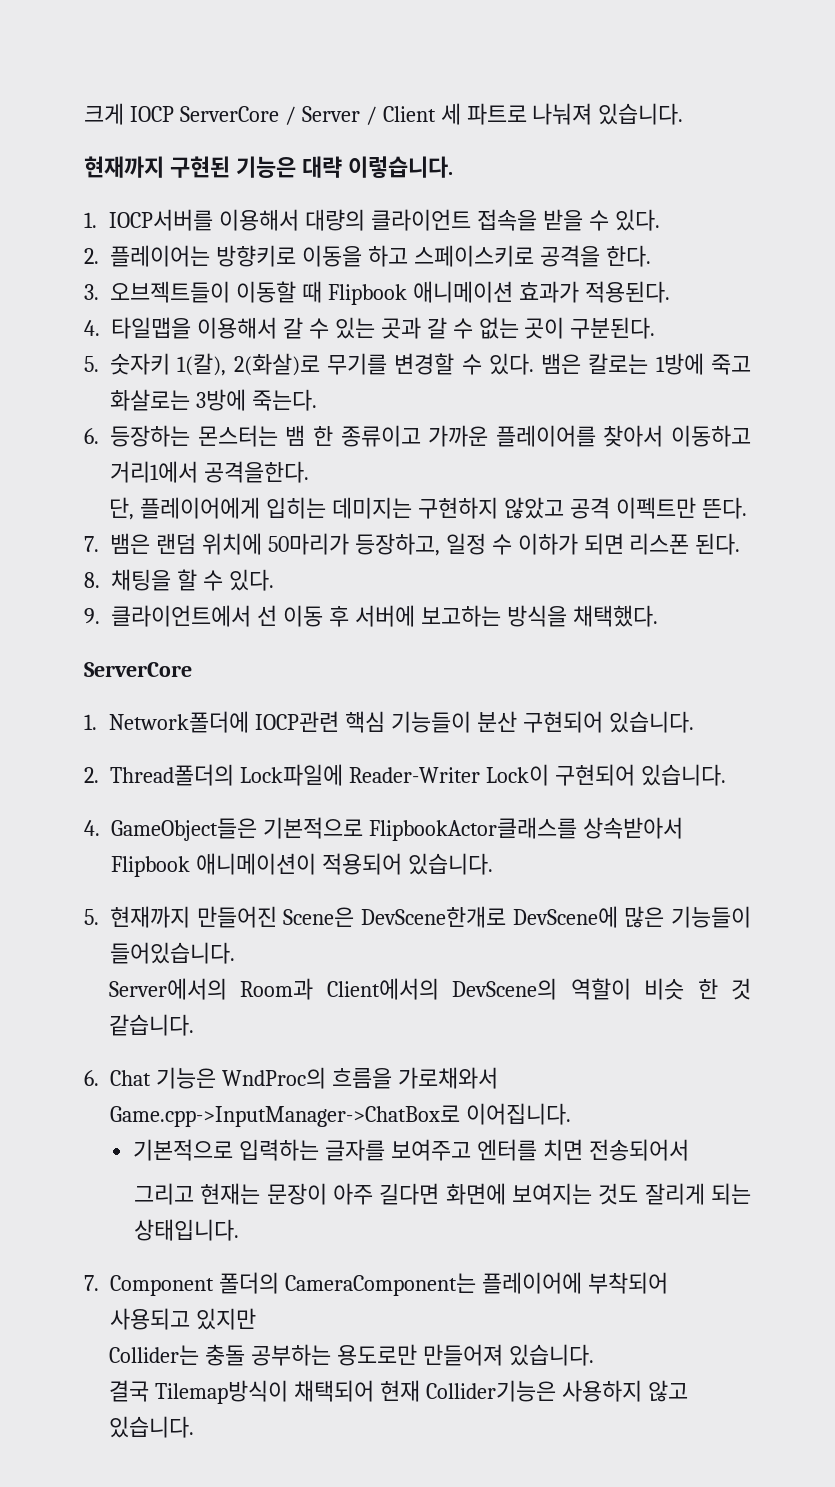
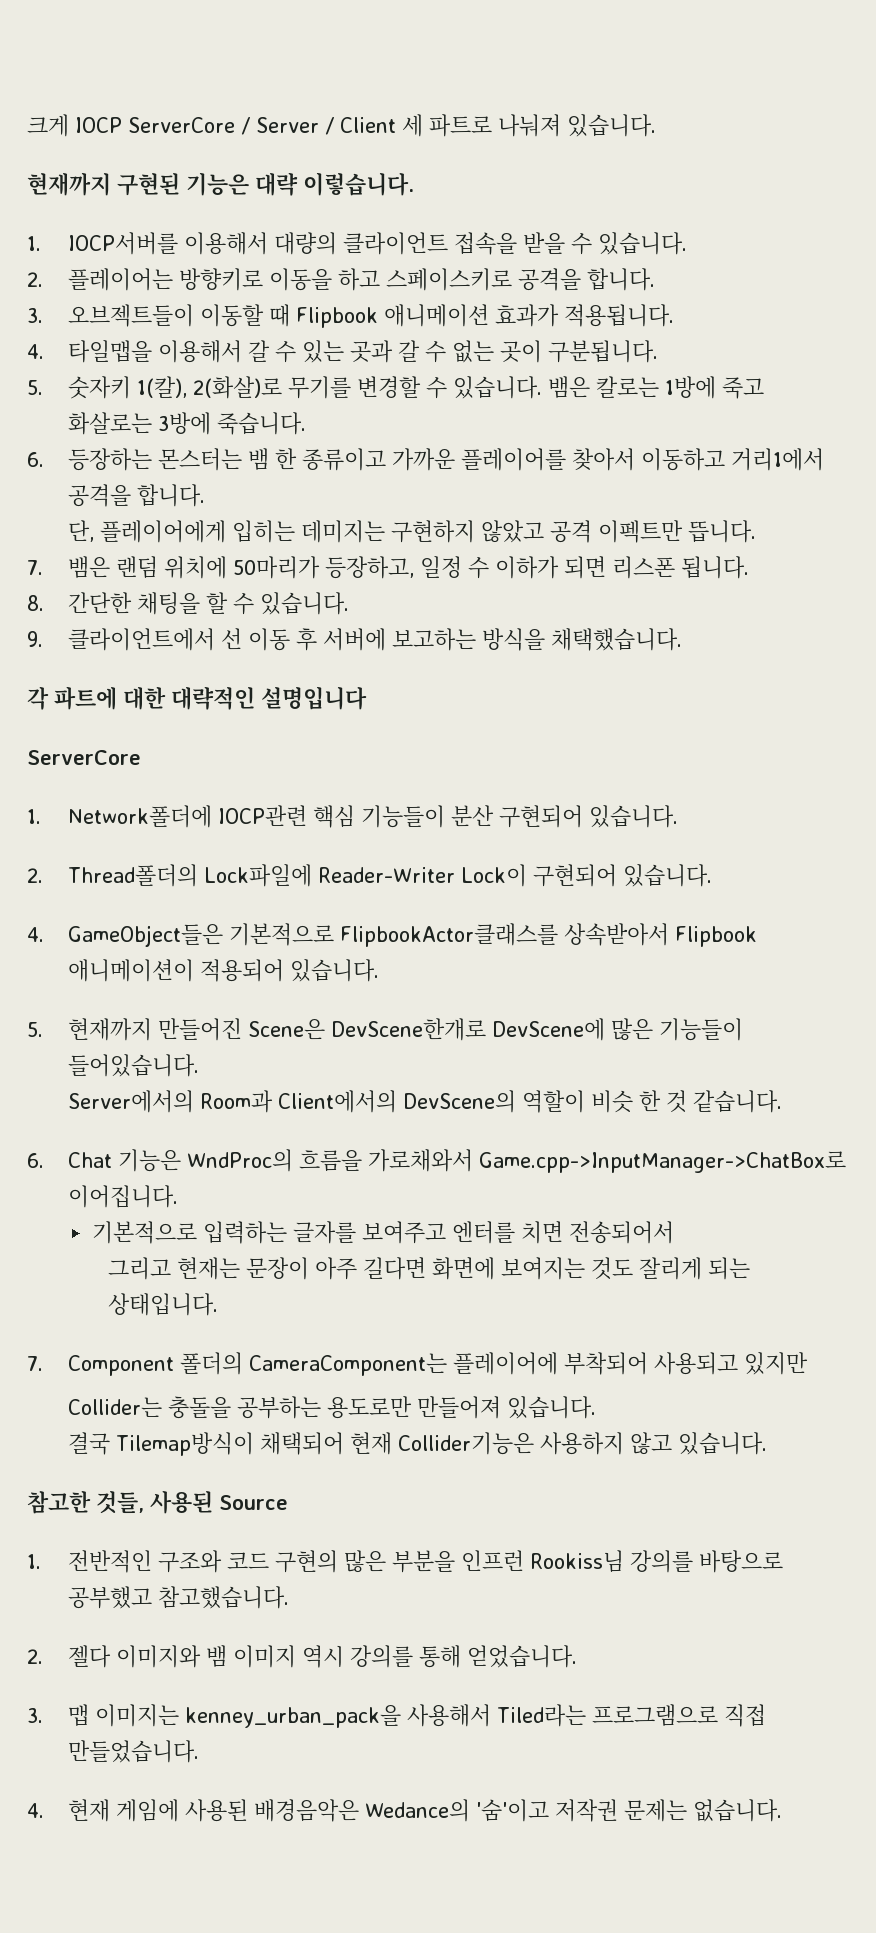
- 1. IOCP서버를 이용해서 대량의 클라이언트 접속을 받을 수 있다.
+ 1. IOCP서버를 이용해서 대량의 클라이언트 접속을 받을 수 있습니다.
- 2. 플레이어는 방향키로 이동을 하고 스페이스키로 공격을 한다.
+ 2. 플레이어는 방향키로 이동을 하고 스페이스키로 공격을 합니다.
- 3. 오브젝트들이 이동할 때 Flipbook 애니메이션 효과가 적용된다.
+ 3. 오브젝트들이 이동할 때 Flipbook 애니메이션 효과가 적용됩니다.
- 4. 타일맵을 이용해서 갈 수 있는 곳과 갈 수 없는 곳이 구분된다.
+ 4. 타일맵을 이용해서 갈 수 있는 곳과 갈 수 없는 곳이 구분됩니다.
- 5. 숫자키 1(칼), 2(화살)로 무기를 변경할 수 있다.
+ 5. 숫자키 1(칼), 2(화살)로 무기를 변경할 수 있습니다.
- 뱀은 칼로는 1방에 죽고 화살로는 3방에 죽는다.
+ 뱀은 칼로는 1방에 죽고 화살로는 3방에 죽습니다.
- 6. 등장하는 몬스터는 뱀 한 종류이고 가까운 플레이어를 찾아서 이동하고 거리1에서 공격을한다.
+ 6. 등장하는 몬스터는 뱀 한 종류이고 가까운 플레이어를 찾아서 이동하고 거리1에서 공격을 합니다.
- 단, 플레이어에게 입히는 데미지는 구현하지 않았고 공격 이펙트만 뜬다.
+ 단, 플레이어에게 입히는 데미지는 구현하지 않았고 공격 이펙트만 뜹니다.
- 7. 뱀은 랜덤 위치에 50마리가 등장하고, 일정 수 이하가 되면 리스폰 된다.
+ 7. 뱀은 랜덤 위치에 50마리가 등장하고, 일정 수 이하가 되면 리스폰 됩니다.
- 8. 채팅을 할 수 있다.
+ 8. 간단한 채팅을 할 수 있습니다.
- 9. 클라이언트에서 선 이동 후 서버에 보고하는 방식을 채택했다.
+ 9. 클라이언트에서 선 이동 후 서버에 보고하는 방식을 채택했습니다.
+ 각 파트에 대한 대략적인 설명입니다
- Collider는 충돌 공부하는 용도로만 만들어져 있습니다.
+ Collider는 충돌을 공부하는 용도로만 만들어져 있습니다.
+ 참고한 것들, 사용된 Source
+ 1. 전반적인 구조와 코드 구현의 많은 부분을 인프런 Rookiss님 강의를 바탕으로 공부했고 참고했습니다.
+ 2. 젤다 이미지와 뱀 이미지 역시 강의를 통해 얻었습니다.
+ 3. 맵 이미지는 kenney_urban_pack을 사용해서 Tiled라는 프로그램으로 직접 만들었습니다.
+ 4. 현재 게임에 사용된 배경음악은 Wedance의 '숨'이고 저작권 문제는 없습니다.

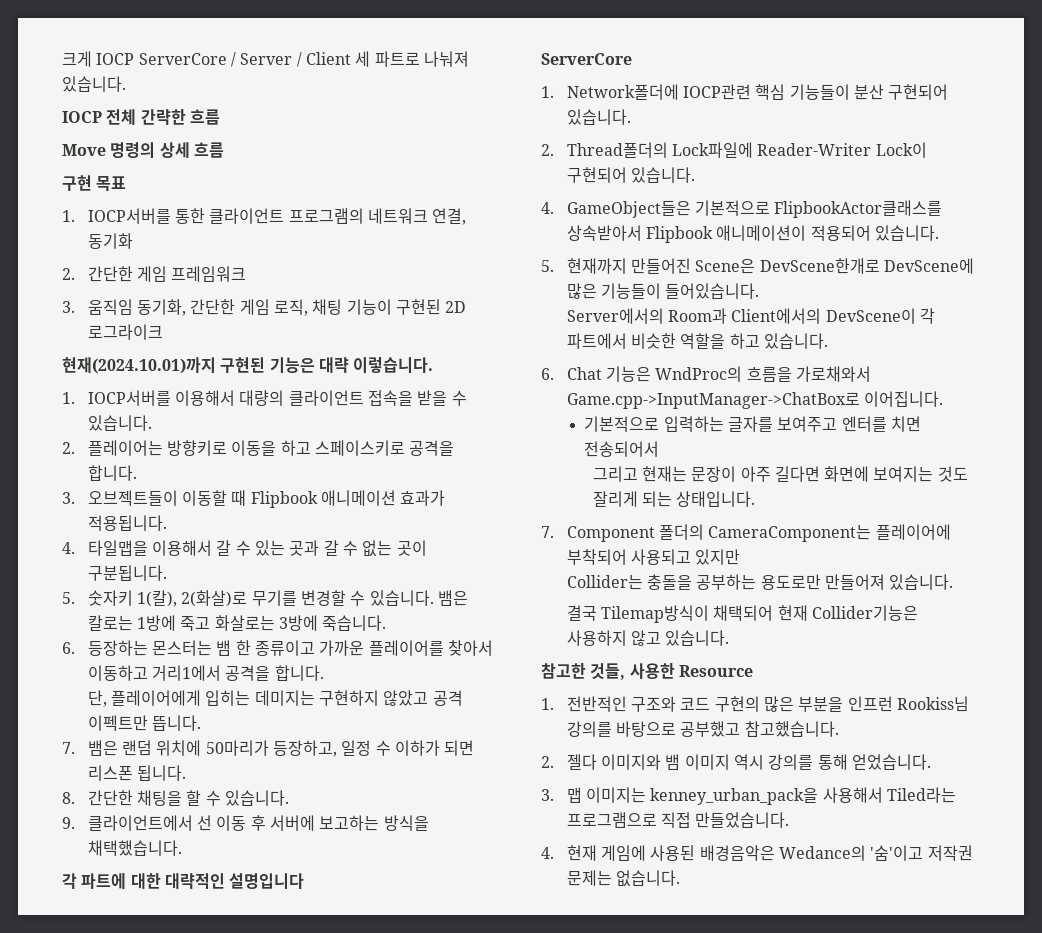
- 현재까지 구현된 기능은 대략 이렇습니다.
+ IOCP 전체 간략한 흐름
+ Move 명령의 상세 흐름
+ 구현 목표
+ 1. IOCP서버를 통한 클라이언트 프로그램의 네트워크 연결, 동기화
+ 2. 간단한 게임 프레임워크
+ 3. 움직임 동기화, 간단한 게임 로직, 채팅 기능이 구현된 2D 로그라이크
+ 현재(2024.10.01)까지 구현된 기능은 대략 이렇습니다.
- Server에서의 Room과 Client에서의 DevScene의 역할이 비슷 한 것 같습니다.
+ Server에서의 Room과 Client에서의 DevScene이 각 파트에서 비슷한 역할을 하고 있습니다.
- 참고한 것들, 사용된 Source
+ 참고한 것들, 사용한 Resource

